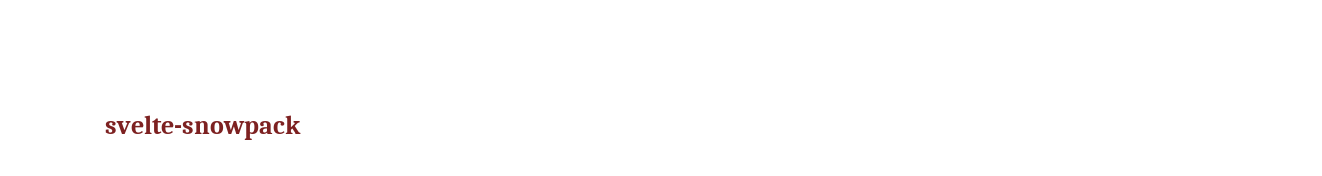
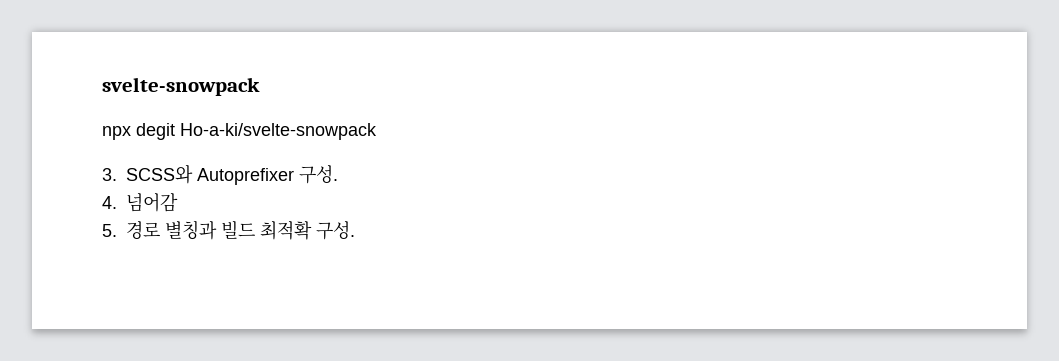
+ npx degit Ho-a-ki/svelte-snowpack
+ 3. SCSS와 Autoprefixer 구성.
+ 4. 넘어감
+ 5. 경로 별칭과 빌드 최적확 구성.

